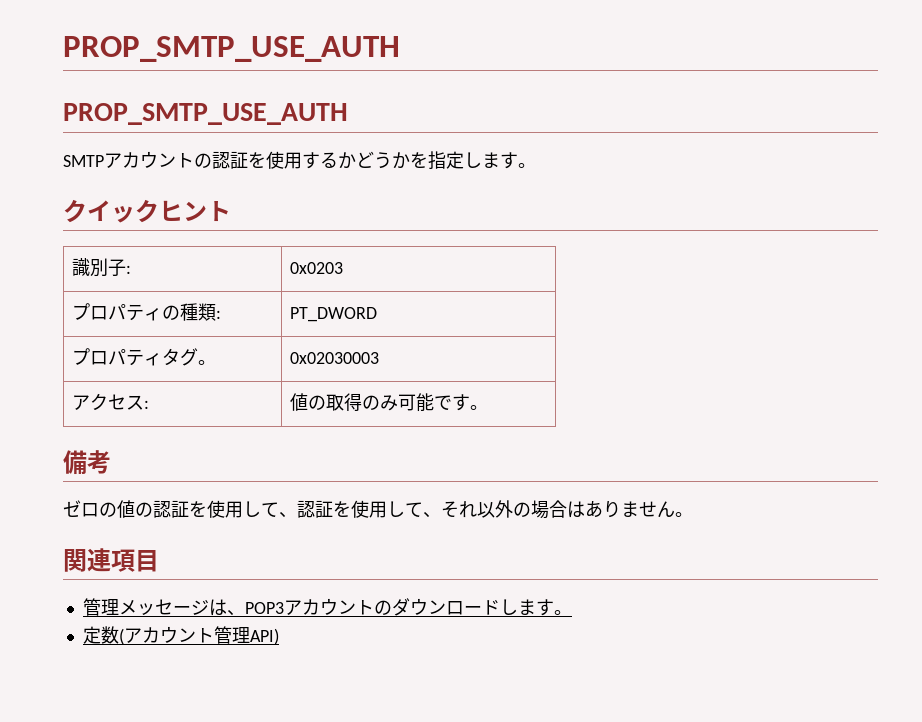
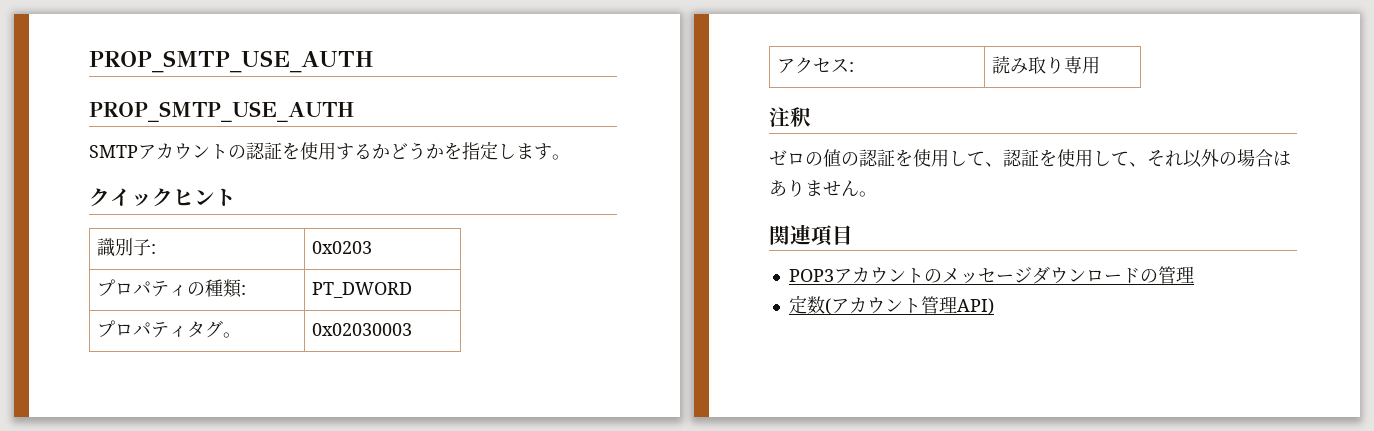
- アクセス: | 値の取得のみ可能です。
- 備考
+ アクセス: | 読み取り専用
+ 注釈
- 管理メッセージは、POP3アカウントのダウンロードします。
+ POP3アカウントのメッセージダウンロードの管理

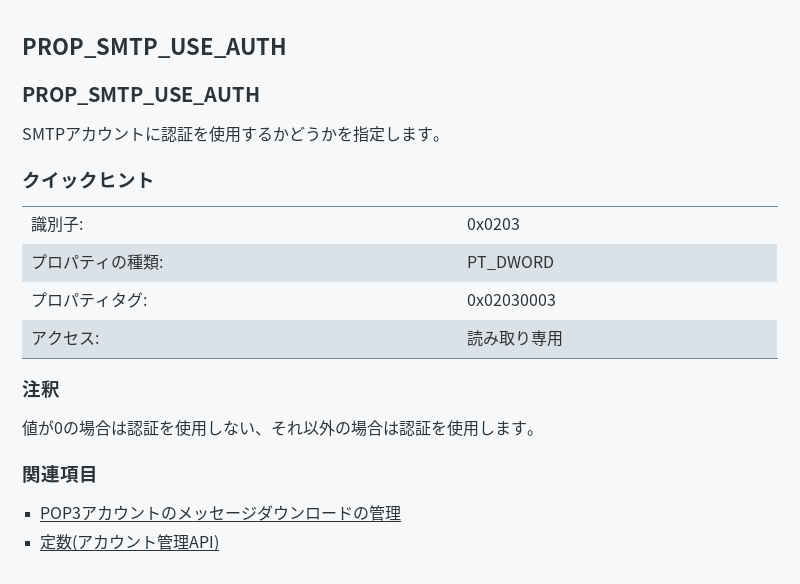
- SMTPアカウントの認証を使用するかどうかを指定します。
+ SMTPアカウントに認証を使用するかどうかを指定します。
- プロパティタグ。 | 0x02030003
+ プロパティタグ: | 0x02030003
- ゼロの値の認証を使用して、認証を使用して、それ以外の場合はありません。
+ 値が0の場合は認証を使用しない、それ以外の場合は認証を使用します。

